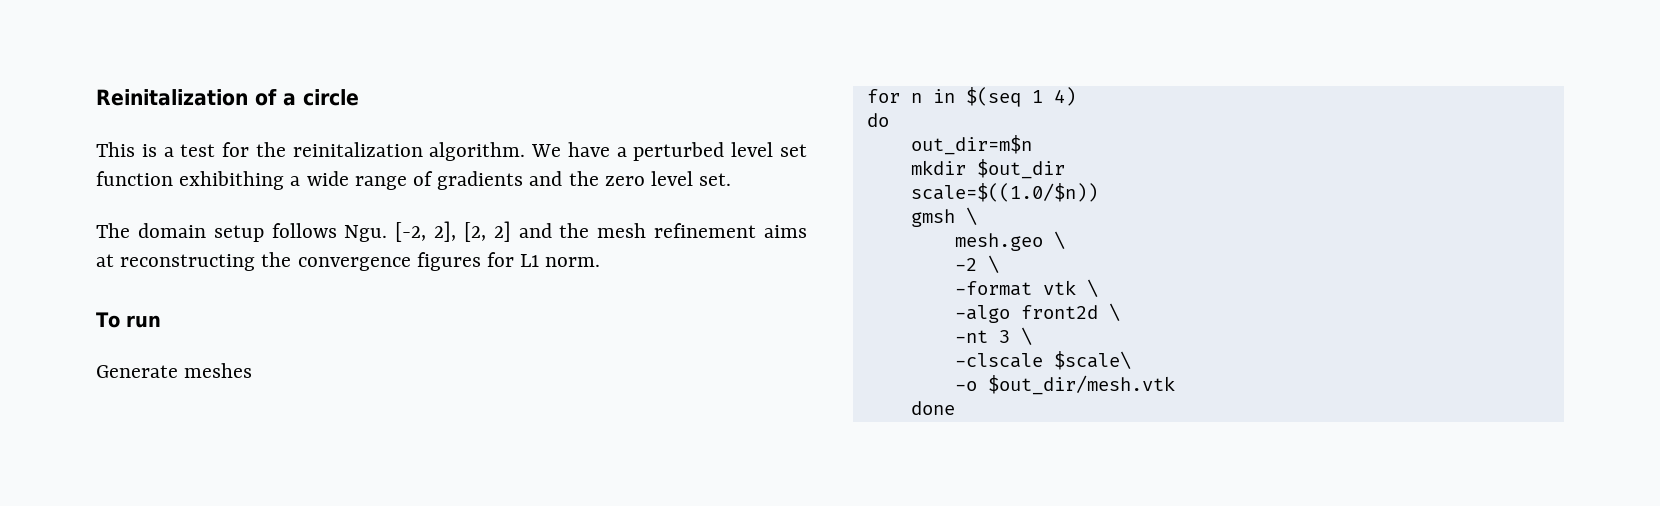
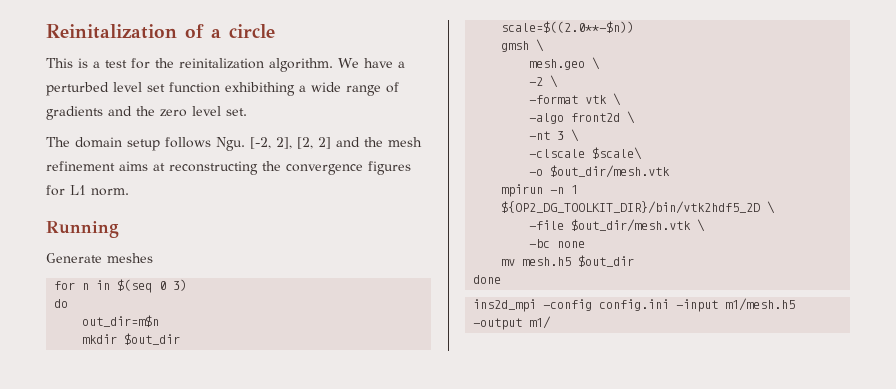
- To run
+ Running
- for n in $(seq 1 4)
+ for n in $(seq 0 3)
- scale=$((1.0/$n))
+ scale=$((2.0**-$n))
+ mpirun -n 1 ${OP2_DG_TOOLKIT_DIR}/bin/vtk2hdf5_2D \
+ -file $out_dir/mesh.vtk \
+ -bc none
+ mv mesh.h5 $out_dir
  done
+ ins2d_mpi -config config.ini -input m1/mesh.h5 -output m1/

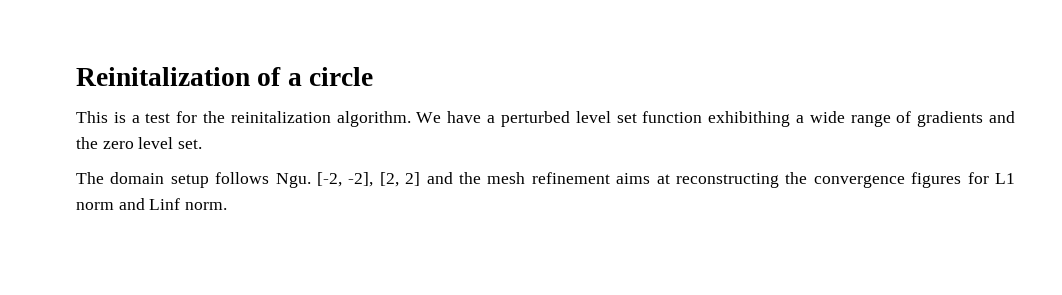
- The domain setup follows Ngu. [-2, 2], [2, 2] and the mesh refinement aims at reconstructing the convergence figures for L1 norm.
- Running
- Generate meshes
- for n in $(seq 0 3)
- do
- out_dir=m$n
- mkdir $out_dir
- scale=$((2.0**-$n))
- gmsh \
- mesh.geo \
- -2 \
- -format vtk \
- -algo front2d \
- -nt 3 \
- -clscale $scale\
- -o $out_dir/mesh.vtk
- mpirun -n 1 ${OP2_DG_TOOLKIT_DIR}/bin/vtk2hdf5_2D \
- -file $out_dir/mesh.vtk \
- -bc none
- mv mesh.h5 $out_dir
- done
- ins2d_mpi -config config.ini -input m1/mesh.h5 -output m1/
+ The domain setup follows Ngu. [-2, -2], [2, 2] and the mesh refinement aims at reconstructing the convergence figures for L1 norm and Linf norm.

